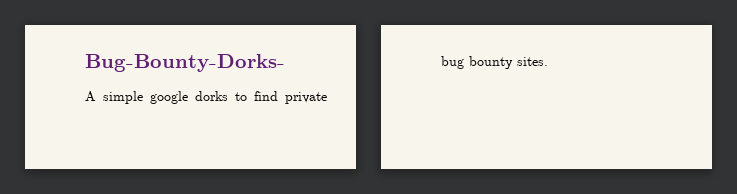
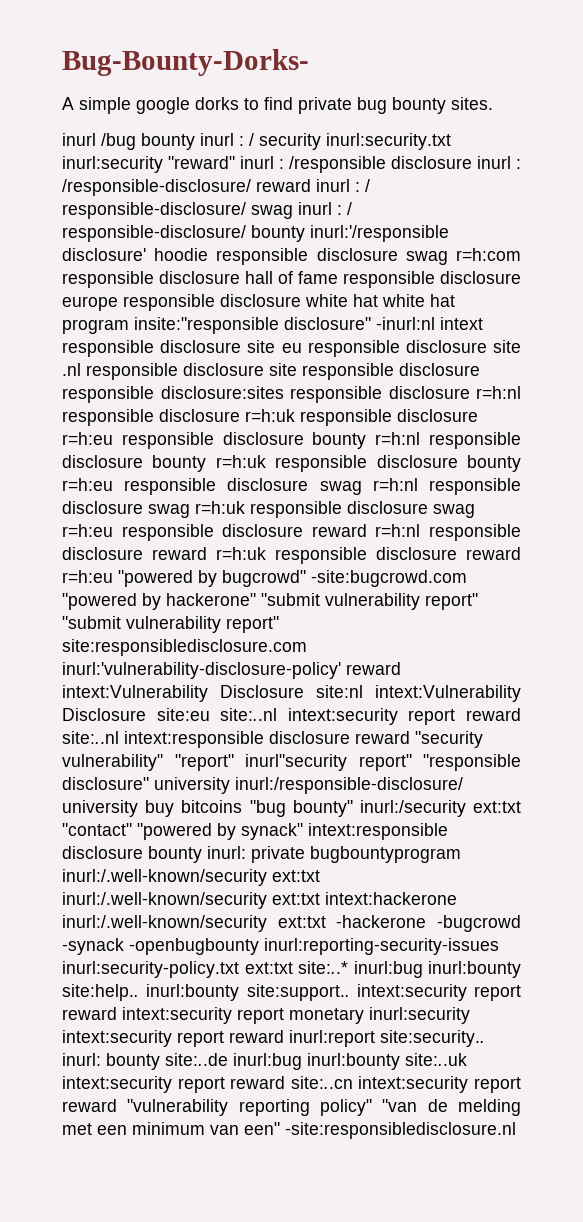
+ inurl /bug bounty inurl : / security inurl:security.txt inurl:security "reward" inurl : /responsible disclosure inurl : /responsible-disclosure/ reward inurl : / responsible-disclosure/ swag inurl : / responsible-disclosure/ bounty inurl:'/responsible disclosure' hoodie responsible disclosure swag r=h:com responsible disclosure hall of fame responsible disclosure europe responsible disclosure white hat white hat program insite:"responsible disclosure" -inurl:nl intext responsible disclosure site eu responsible disclosure site .nl responsible disclosure site responsible disclosure responsible disclosure:sites responsible disclosure r=h:nl responsible disclosure r=h:uk responsible disclosure r=h:eu responsible disclosure bounty r=h:nl responsible disclosure bounty r=h:uk responsible disclosure bounty r=h:eu responsible disclosure swag r=h:nl responsible disclosure swag r=h:uk responsible disclosure swag r=h:eu responsible disclosure reward r=h:nl responsible disclosure reward r=h:uk responsible disclosure reward r=h:eu "powered by bugcrowd" -site:bugcrowd.com "powered by hackerone" "submit vulnerability report" "submit vulnerability report" site:responsibledisclosure.com inurl:'vulnerability-disclosure-policy' reward intext:Vulnerability Disclosure site:nl intext:Vulnerability Disclosure site:eu site:..nl intext:security report reward site:..nl intext:responsible disclosure reward "security vulnerability" "report" inurl"security report" "responsible disclosure" university inurl:/responsible-disclosure/ university buy bitcoins "bug bounty" inurl:/security ext:txt "contact" "powered by synack" intext:responsible disclosure bounty inurl: private bugbountyprogram inurl:/.well-known/security ext:txt inurl:/.well-known/security ext:txt intext:hackerone inurl:/.well-known/security ext:txt -hackerone -bugcrowd -synack -openbugbounty inurl:reporting-security-issues inurl:security-policy.txt ext:txt site:..* inurl:bug inurl:bounty site:help.. inurl:bounty site:support.. intext:security report reward intext:security report monetary inurl:security intext:security report reward inurl:report site:security.. inurl: bounty site:..de inurl:bug inurl:bounty site:..uk intext:security report reward site:..cn intext:security report reward "vulnerability reporting policy" "van de melding met een minimum van een" -site:responsibledisclosure.nl

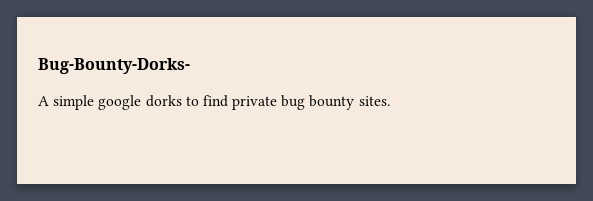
- inurl /bug bounty inurl : / security inurl:security.txt inurl:security "reward" inurl : /responsible disclosure inurl : /responsible-disclosure/ reward inurl : / responsible-disclosure/ swag inurl : / responsible-disclosure/ bounty inurl:'/responsible disclosure' hoodie responsible disclosure swag r=h:com responsible disclosure hall of fame responsible disclosure europe responsible disclosure white hat white hat program insite:"responsible disclosure" -inurl:nl intext responsible disclosure site eu responsible disclosure site .nl responsible disclosure site responsible disclosure responsible disclosure:sites responsible disclosure r=h:nl responsible disclosure r=h:uk responsible disclosure r=h:eu responsible disclosure bounty r=h:nl responsible disclosure bounty r=h:uk responsible disclosure bounty r=h:eu responsible disclosure swag r=h:nl responsible disclosure swag r=h:uk responsible disclosure swag r=h:eu responsible disclosure reward r=h:nl responsible disclosure reward r=h:uk responsible disclosure reward r=h:eu "powered by bugcrowd" -site:bugcrowd.com "powered by hackerone" "submit vulnerability report" "submit vulnerability report" site:responsibledisclosure.com inurl:'vulnerability-disclosure-policy' reward intext:Vulnerability Disclosure site:nl intext:Vulnerability Disclosure site:eu site:..nl intext:security report reward site:..nl intext:responsible disclosure reward "security vulnerability" "report" inurl"security report" "responsible disclosure" university inurl:/responsible-disclosure/ university buy bitcoins "bug bounty" inurl:/security ext:txt "contact" "powered by synack" intext:responsible disclosure bounty inurl: private bugbountyprogram inurl:/.well-known/security ext:txt inurl:/.well-known/security ext:txt intext:hackerone inurl:/.well-known/security ext:txt -hackerone -bugcrowd -synack -openbugbounty inurl:reporting-security-issues inurl:security-policy.txt ext:txt site:..* inurl:bug inurl:bounty site:help.. inurl:bounty site:support.. intext:security report reward intext:security report monetary inurl:security intext:security report reward inurl:report site:security.. inurl: bounty site:..de inurl:bug inurl:bounty site:..uk intext:security report reward site:..cn intext:security report reward "vulnerability reporting policy" "van de melding met een minimum van een" -site:responsibledisclosure.nl

